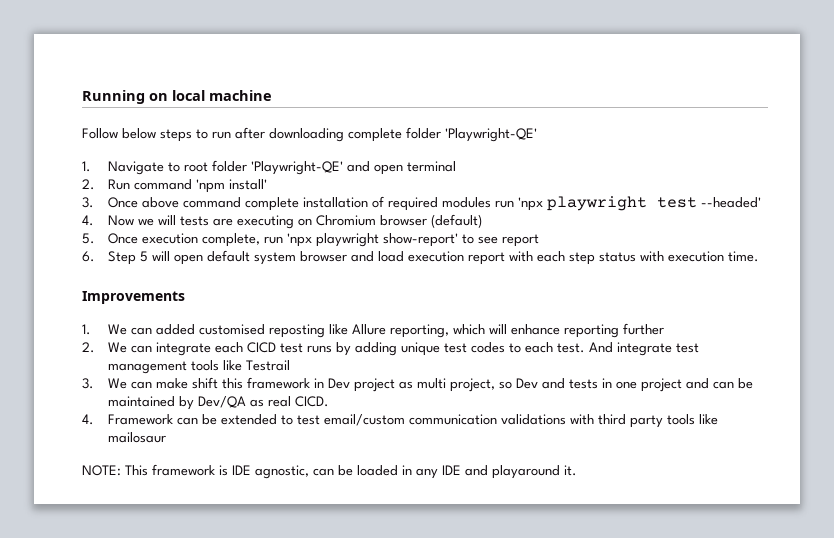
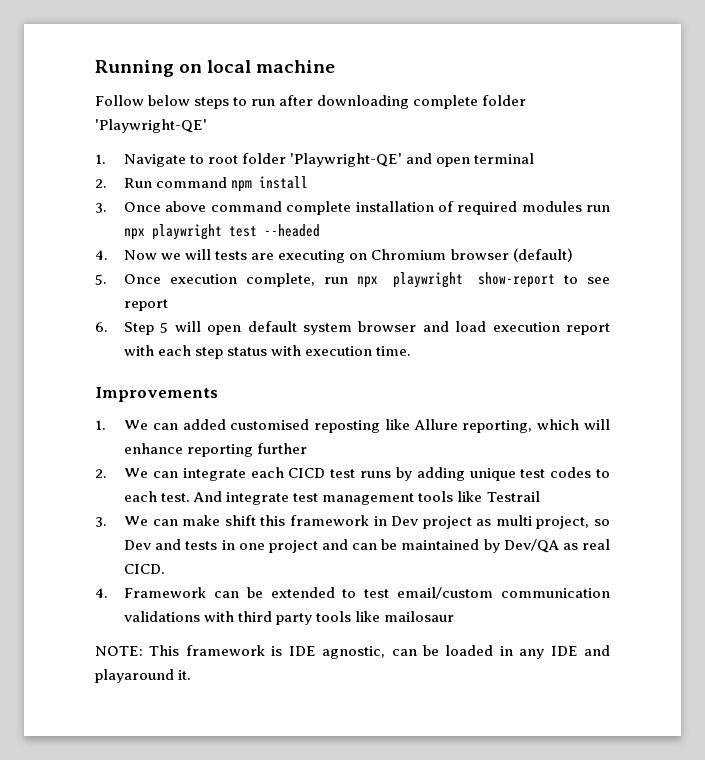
- 2. Run command 'npm install'
+ 2. Run command npm install
- 3. Once above command complete installation of required modules run 'npx playwright test --headed'
+ 3. Once above command complete installation of required modules run npx playwright test --headed
- 5. Once execution complete, run 'npx playwright show-report' to see report
+ 5. Once execution complete, run npx playwright show-report to see report

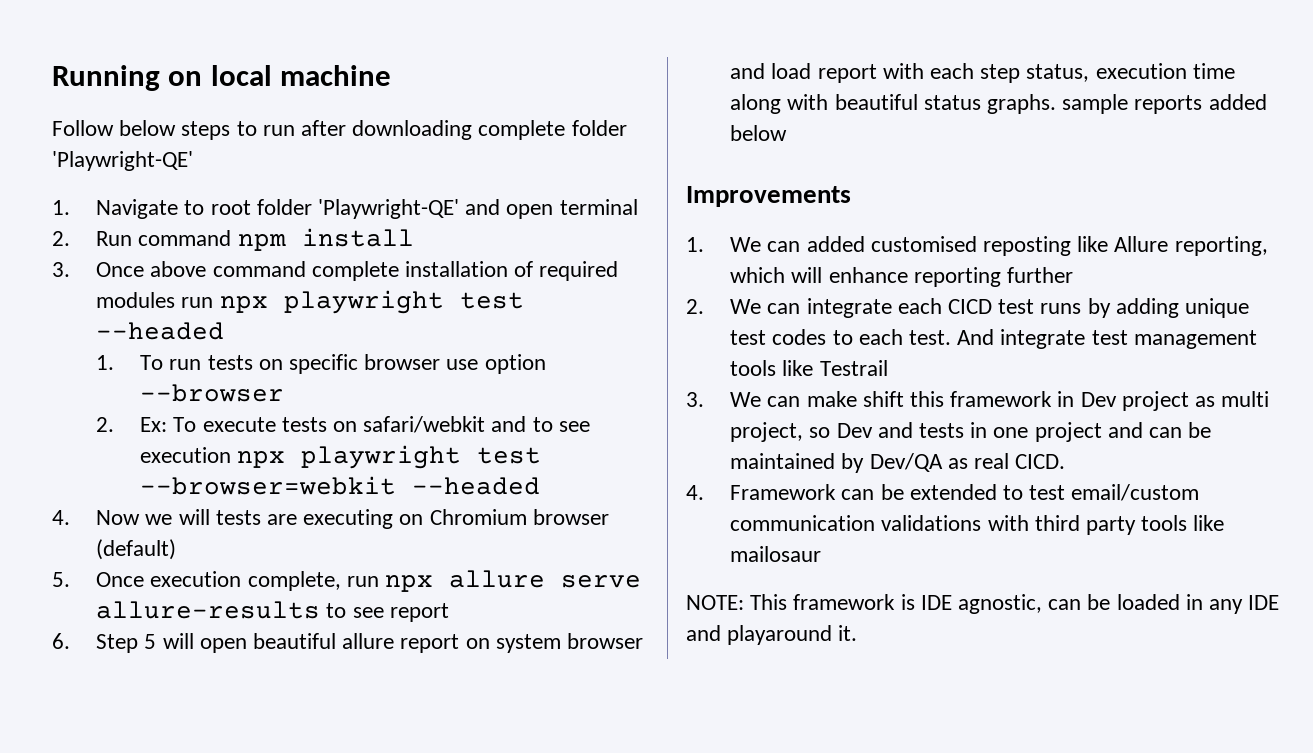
+ 1. To run tests on specific browser use option --browser
+ 2. Ex: To execute tests on safari/webkit and to see execution npx playwright test --browser=webkit --headed
- 5. Once execution complete, run npx playwright show-report to see report
+ 5. Once execution complete, run npx allure serve allure-results to see report
- 6. Step 5 will open default system browser and load execution report with each step status with execution time.
+ 6. Step 5 will open beautiful allure report on system browser and load report with each step status, execution time along with beautiful status graphs. sample reports added below

